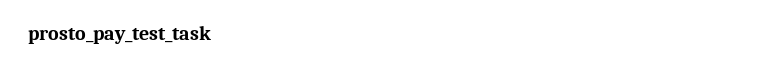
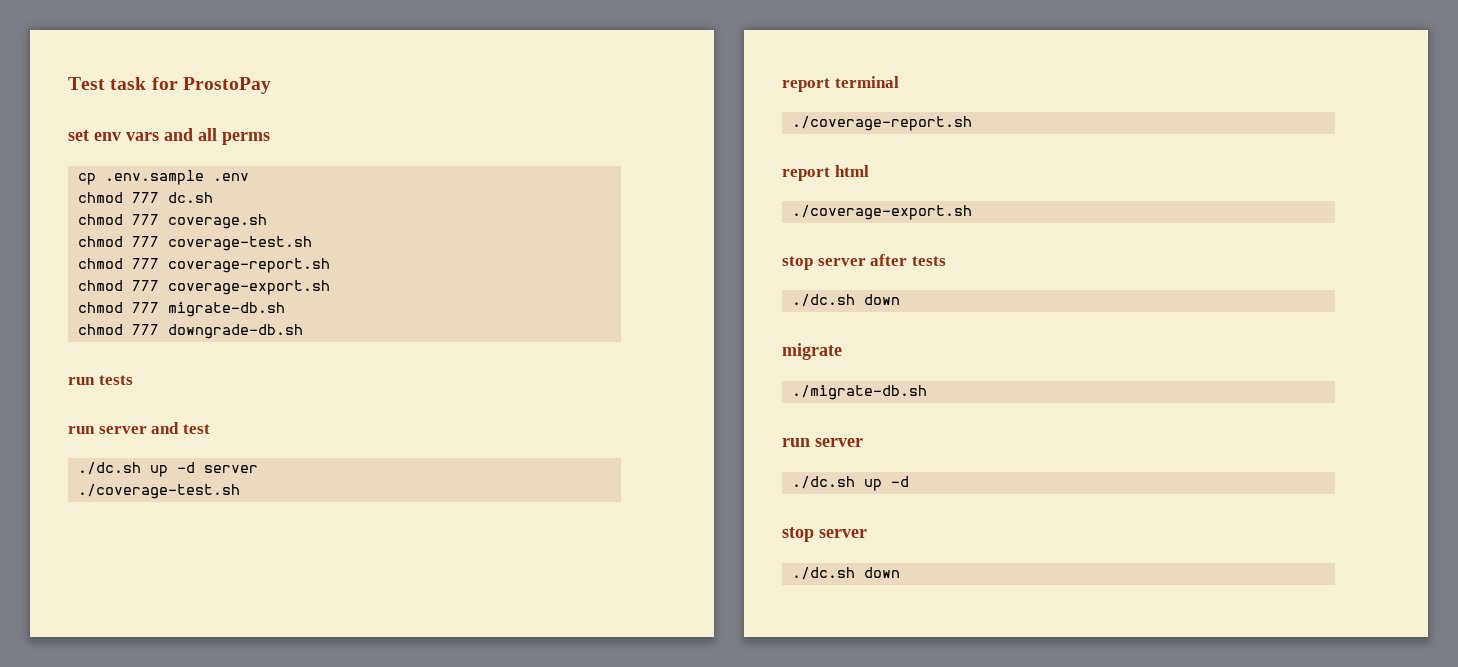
- prosto_pay_test_task
+ Test task for ProstoPay
+ set env vars and all perms
+ cp .env.sample .env
+ chmod 777 dc.sh
+ chmod 777 coverage.sh
+ chmod 777 coverage-test.sh
+ chmod 777 coverage-report.sh
+ chmod 777 coverage-export.sh
+ chmod 777 migrate-db.sh
+ chmod 777 downgrade-db.sh
+ run tests
+ run server and test
+ ./dc.sh up -d server
+ ./coverage-test.sh
+ report terminal
+ ./coverage-report.sh
+ report html
+ ./coverage-export.sh
+ stop server after tests
+ ./dc.sh down
+ migrate
+ ./migrate-db.sh
+ run server
+ ./dc.sh up -d
+ stop server
+ ./dc.sh down

